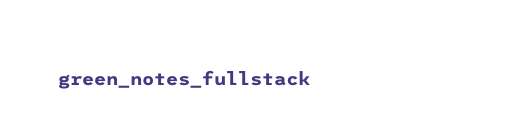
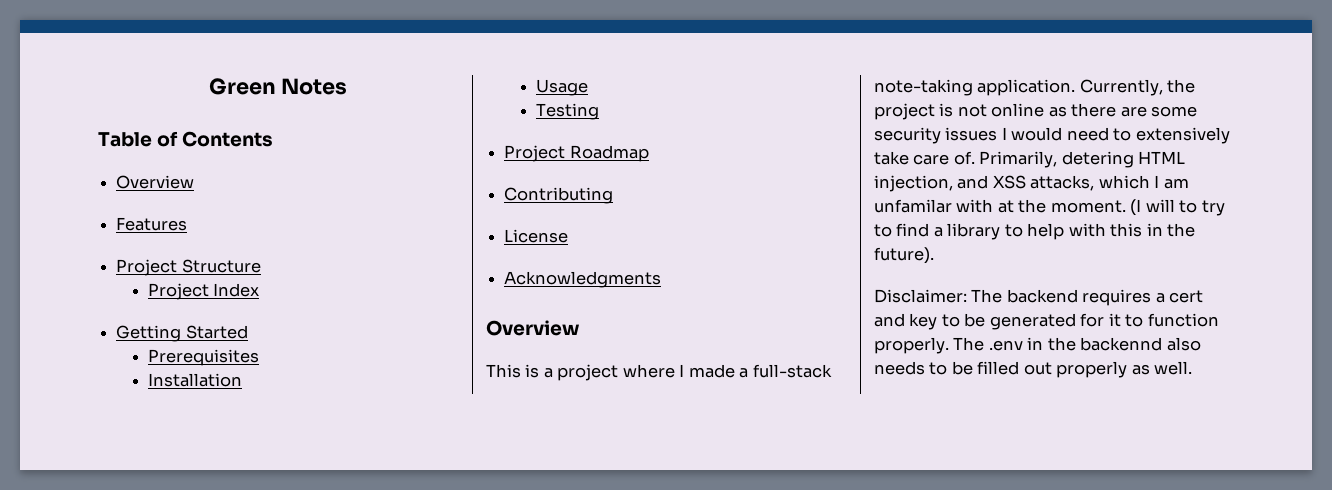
- green_notes_fullstack
+ Green Notes
+ Table of Contents
+ Overview
+ Features
+ Project Structure
+ Project Index
+ Getting Started
+ Prerequisites
+ Installation
+ Usage
+ Testing
+ Project Roadmap
+ Contributing
+ License
+ Acknowledgments
+ Overview
+ This is a project where I made a full-stack note-taking application. Currently, the project is not online as there are some security issues I would need to extensively take care of. Primarily, detering HTML injection, and XSS attacks, which I am unfamilar with at the moment. (I will to try to find a library to help with this in the future).
+ Disclaimer: The backend requires a cert and key to be generated for it to function properly. The .env in the backennd also needs to be filled out properly as well.

